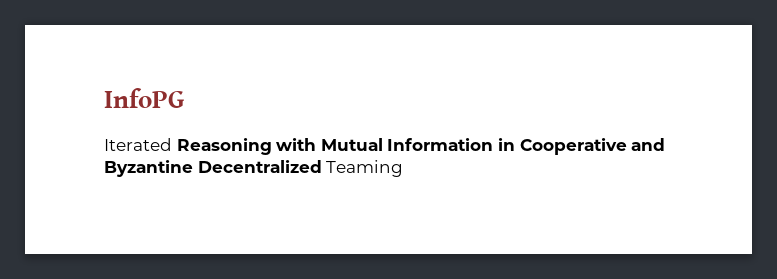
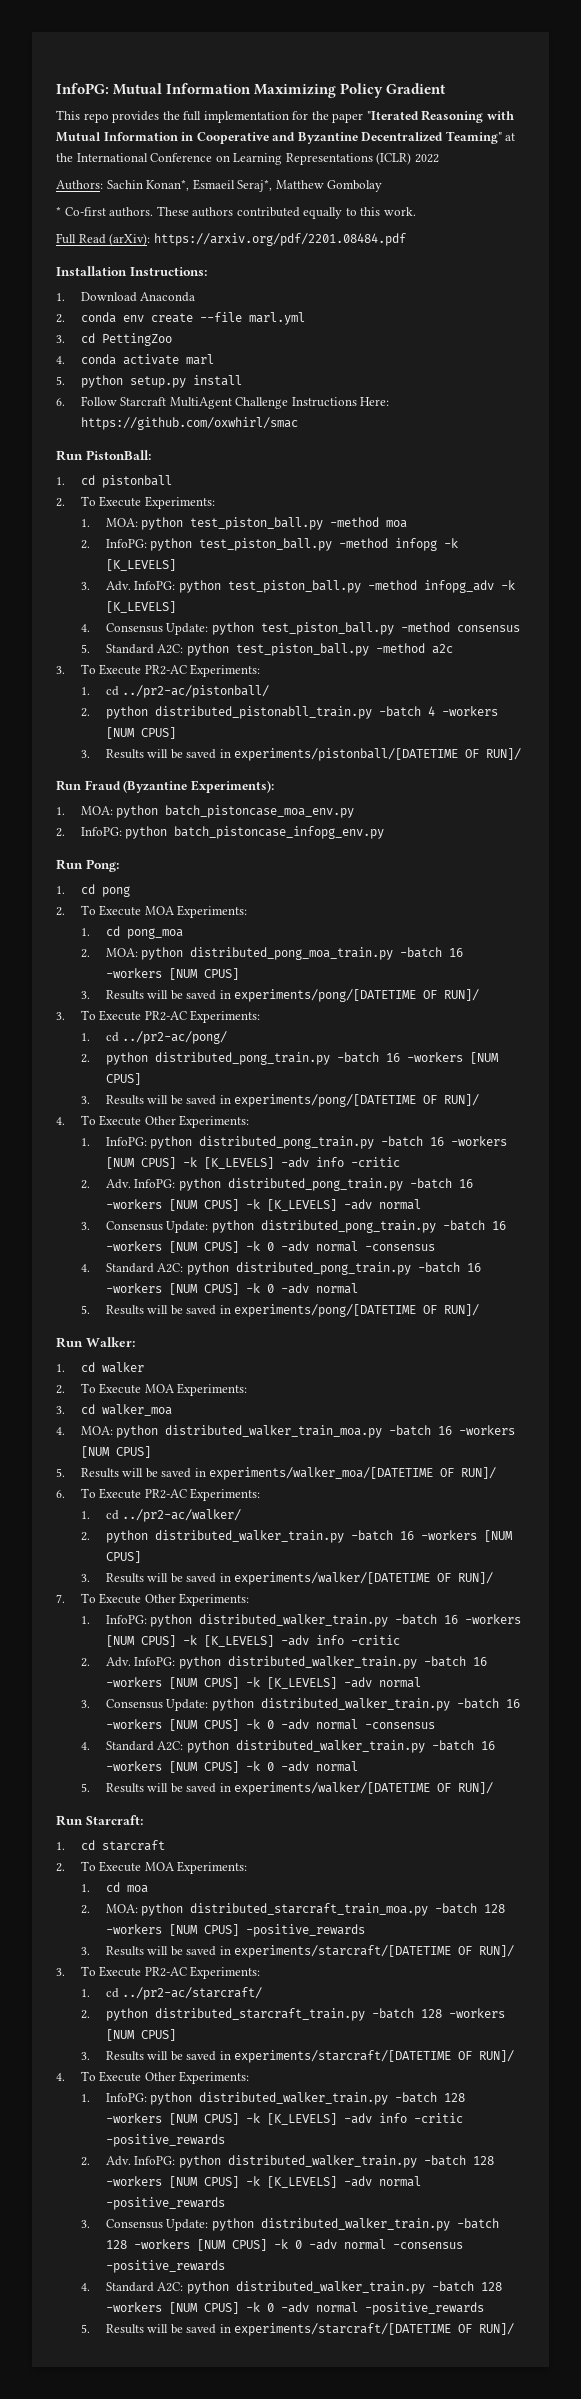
- InfoPG
- Iterated Reasoning with Mutual Information in Cooperative and Byzantine Decentralized Teaming
+ InfoPG: Mutual Information Maximizing Policy Gradient
+ This repo provides the full implementation for the paper "Iterated Reasoning with Mutual Information in Cooperative and Byzantine Decentralized Teaming" at the International Conference on Learning Representations (ICLR) 2022
+ Authors: Sachin Konan*, Esmaeil Seraj*, Matthew Gombolay
+ * Co-first authors. These authors contributed equally to this work.
+ Full Read (arXiv): https://arxiv.org/pdf/2201.08484.pdf
+ Installation Instructions:
+ 1. Download Anaconda
+ 2. conda env create --file marl.yml
+ 3. cd PettingZoo
+ 4. conda activate marl
+ 5. python setup.py install
+ 6. Follow Starcraft MultiAgent Challenge Instructions Here: https://github.com/oxwhirl/smac
+ Run PistonBall:
+ 1. cd pistonball
+ 2. To Execute Experiments:
+ 1. MOA: python test_piston_ball.py -method moa
+ 2. InfoPG: python test_piston_ball.py -method infopg -k [K_LEVELS]
+ 3. Adv. InfoPG: python test_piston_ball.py -method infopg_adv -k [K_LEVELS]
+ 4. Consensus Update: python test_piston_ball.py -method consensus
+ 5. Standard A2C: python test_piston_ball.py -method a2c
+ 3. To Execute PR2-AC Experiments:
+ 1. cd ../pr2-ac/pistonball/
+ 2. python distributed_pistonabll_train.py -batch 4 -workers [NUM CPUS]
+ 3. Results will be saved in experiments/pistonball/[DATETIME OF RUN]/
+ Run Fraud (Byzantine Experiments):
+ 1. MOA: python batch_pistoncase_moa_env.py
+ 2. InfoPG: python batch_pistoncase_infopg_env.py
+ Run Pong:
+ 1. cd pong
+ 2. To Execute MOA Experiments:
+ 1. cd pong_moa
+ 2. MOA: python distributed_pong_moa_train.py -batch 16 -workers [NUM CPUS]
+ 3. Results will be saved in experiments/pong/[DATETIME OF RUN]/
+ 3. To Execute PR2-AC Experiments:
+ 1. cd ../pr2-ac/pong/
+ 2. python distributed_pong_train.py -batch 16 -workers [NUM CPUS]
+ 3. Results will be saved in experiments/pong/[DATETIME OF RUN]/
+ 4. To Execute Other Experiments:
+ 1. InfoPG: python distributed_pong_train.py -batch 16 -workers [NUM CPUS] -k [K_LEVELS] -adv info -critic
+ 2. Adv. InfoPG: python distributed_pong_train.py -batch 16 -workers [NUM CPUS] -k [K_LEVELS] -adv normal
+ 3. Consensus Update: python distributed_pong_train.py -batch 16 -workers [NUM CPUS] -k 0 -adv normal -consensus
+ 4. Standard A2C: python distributed_pong_train.py -batch 16 -workers [NUM CPUS] -k 0 -adv normal
+ 5. Results will be saved in experiments/pong/[DATETIME OF RUN]/
+ Run Walker:
+ 1. cd walker
+ 2. To Execute MOA Experiments:
+ 3. cd walker_moa
+ 4. MOA: python distributed_walker_train_moa.py -batch 16 -workers [NUM CPUS]
+ 5. Results will be saved in experiments/walker_moa/[DATETIME OF RUN]/
+ 6. To Execute PR2-AC Experiments:
+ 1. cd ../pr2-ac/walker/
+ 2. python distributed_walker_train.py -batch 16 -workers [NUM CPUS]
+ 3. Results will be saved in experiments/walker/[DATETIME OF RUN]/
+ 7. To Execute Other Experiments:
+ 1. InfoPG: python distributed_walker_train.py -batch 16 -workers [NUM CPUS] -k [K_LEVELS] -adv info -critic
+ 2. Adv. InfoPG: python distributed_walker_train.py -batch 16 -workers [NUM CPUS] -k [K_LEVELS] -adv normal
+ 3. Consensus Update: python distributed_walker_train.py -batch 16 -workers [NUM CPUS] -k 0 -adv normal -consensus
+ 4. Standard A2C: python distributed_walker_train.py -batch 16 -workers [NUM CPUS] -k 0 -adv normal
+ 5. Results will be saved in experiments/walker/[DATETIME OF RUN]/
+ Run Starcraft:
+ 1. cd starcraft
+ 2. To Execute MOA Experiments:
+ 1. cd moa
+ 2. MOA: python distributed_starcraft_train_moa.py -batch 128 -workers [NUM CPUS] -positive_rewards
+ 3. Results will be saved in experiments/starcraft/[DATETIME OF RUN]/
+ 3. To Execute PR2-AC Experiments:
+ 1. cd ../pr2-ac/starcraft/
+ 2. python distributed_starcraft_train.py -batch 128 -workers [NUM CPUS]
+ 3. Results will be saved in experiments/starcraft/[DATETIME OF RUN]/
+ 4. To Execute Other Experiments:
+ 1. InfoPG: python distributed_walker_train.py -batch 128 -workers [NUM CPUS] -k [K_LEVELS] -adv info -critic -positive_rewards
+ 2. Adv. InfoPG: python distributed_walker_train.py -batch 128 -workers [NUM CPUS] -k [K_LEVELS] -adv normal -positive_rewards
+ 3. Consensus Update: python distributed_walker_train.py -batch 128 -workers [NUM CPUS] -k 0 -adv normal -consensus -positive_rewards
+ 4. Standard A2C: python distributed_walker_train.py -batch 128 -workers [NUM CPUS] -k 0 -adv normal -positive_rewards
+ 5. Results will be saved in experiments/starcraft/[DATETIME OF RUN]/

